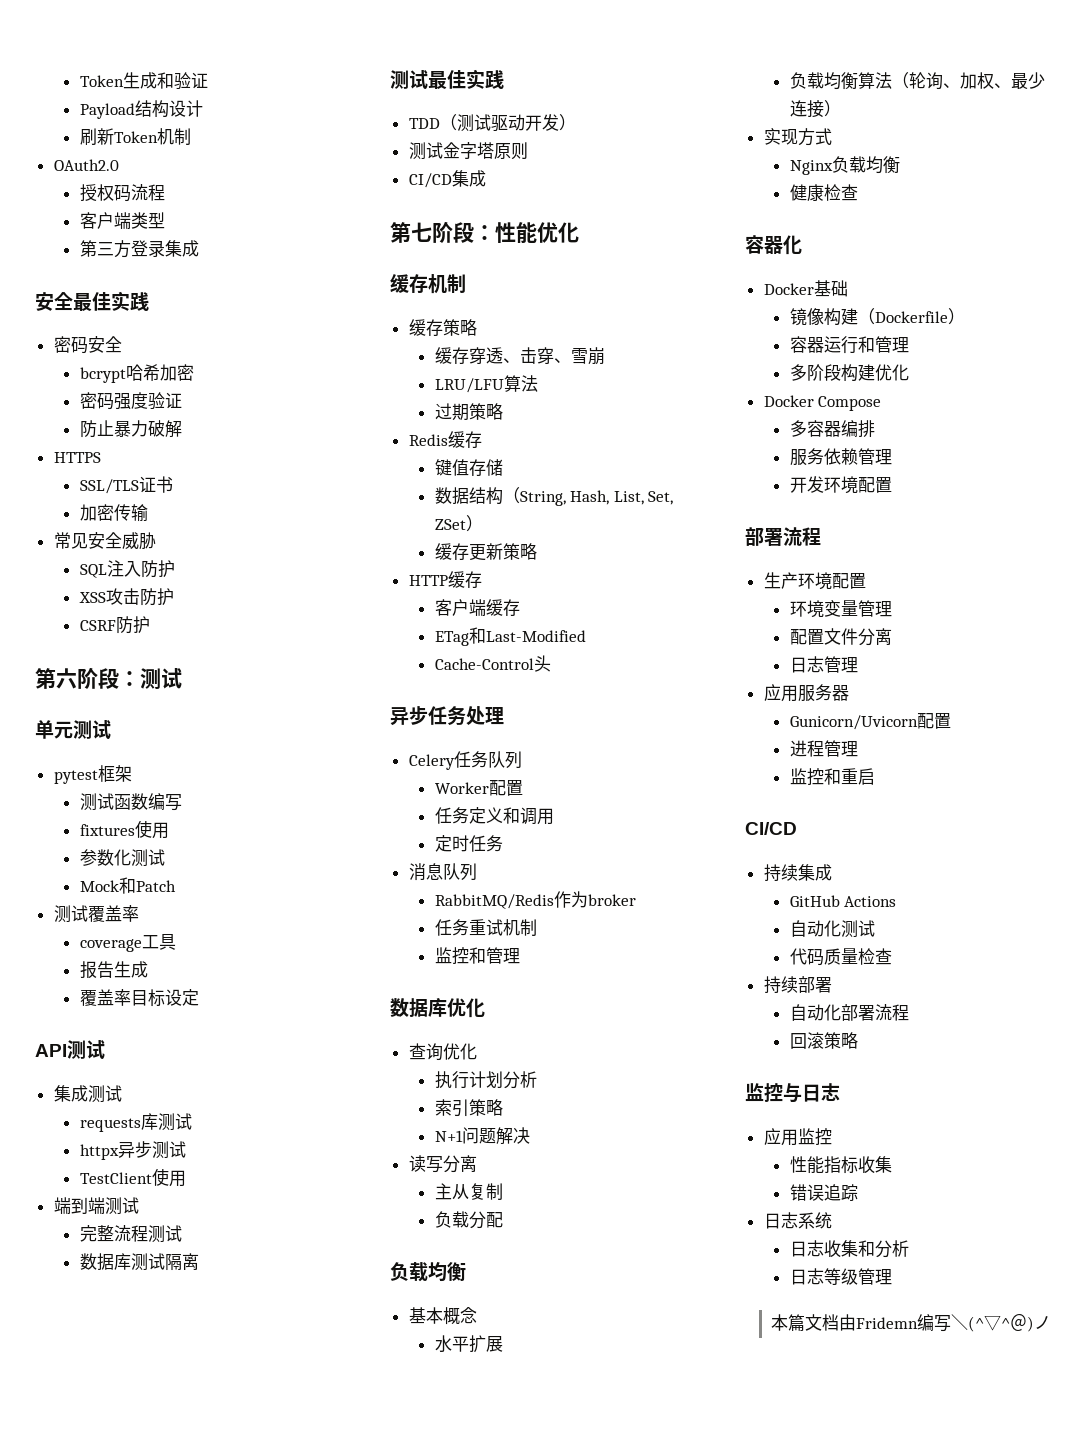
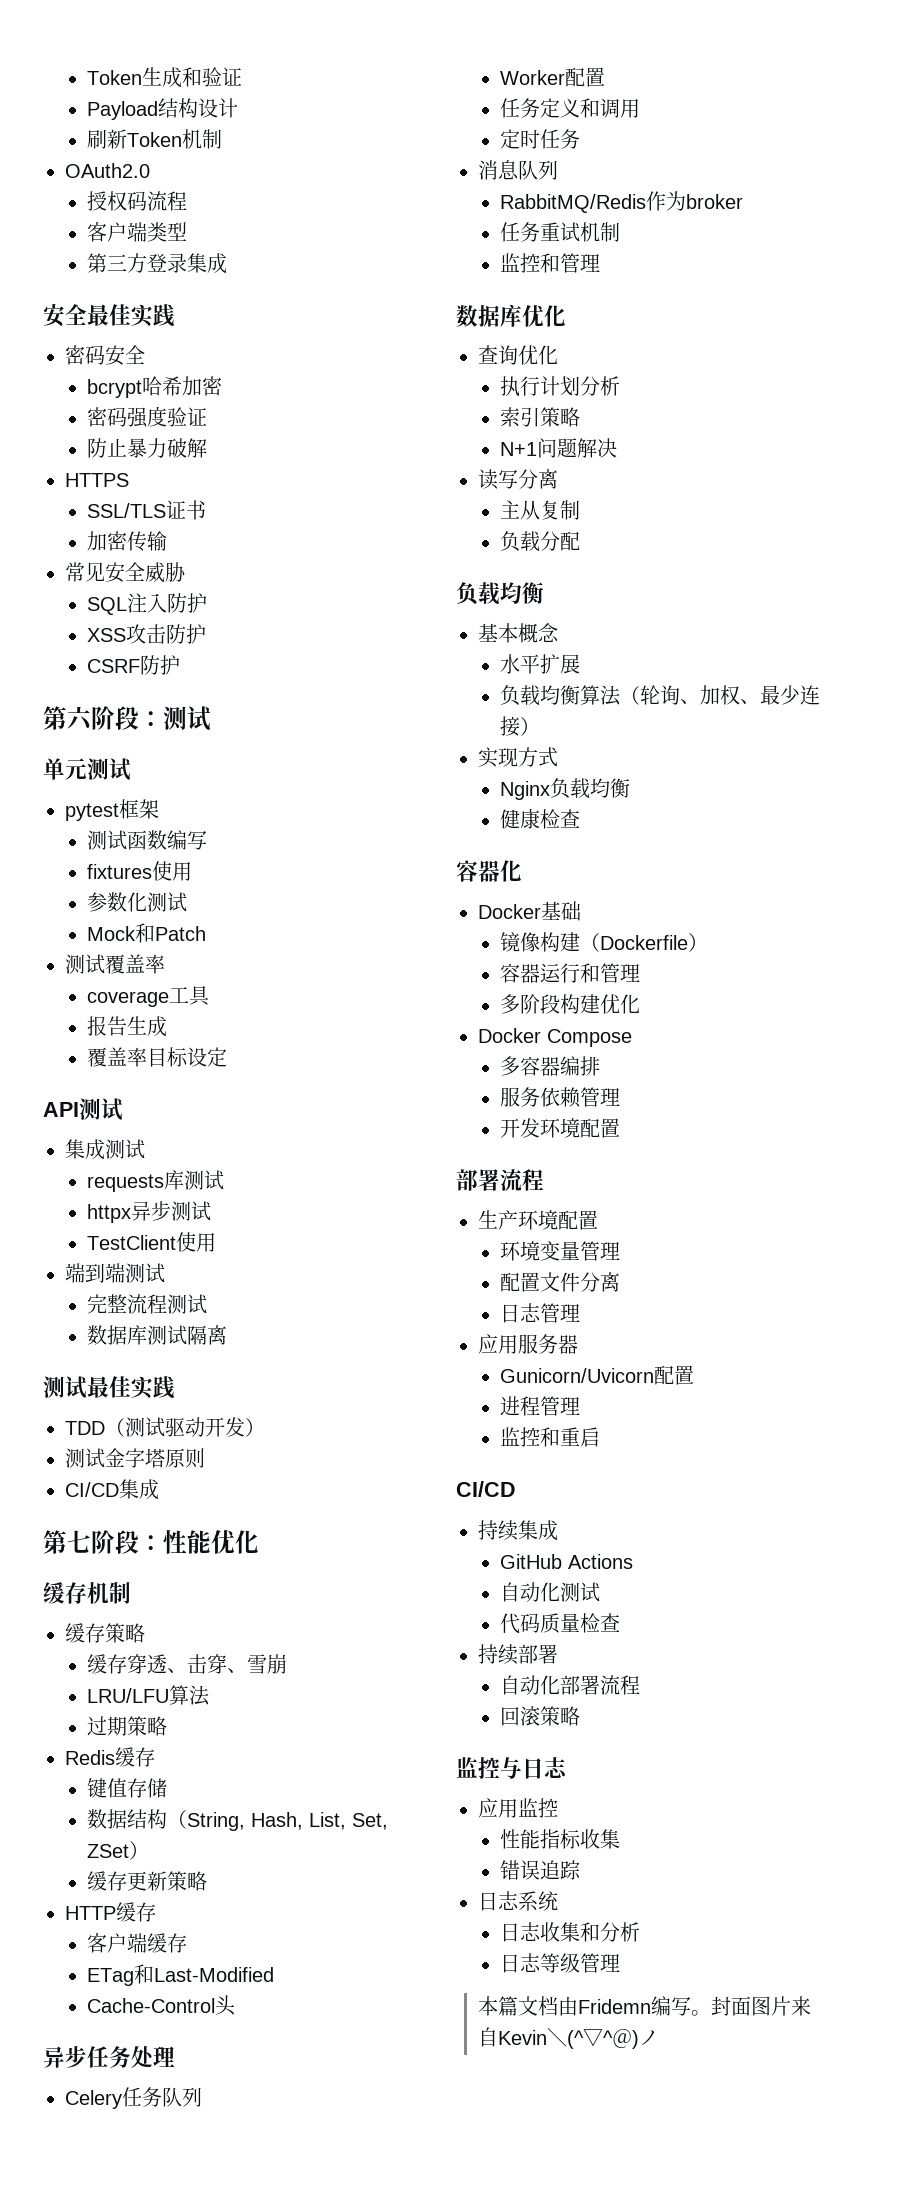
- 本篇文档由Fridemn编写＼(^▽^＠)ノ
+ 本篇文档由Fridemn编写。封面图片来自Kevin＼(^▽^＠)ノ

